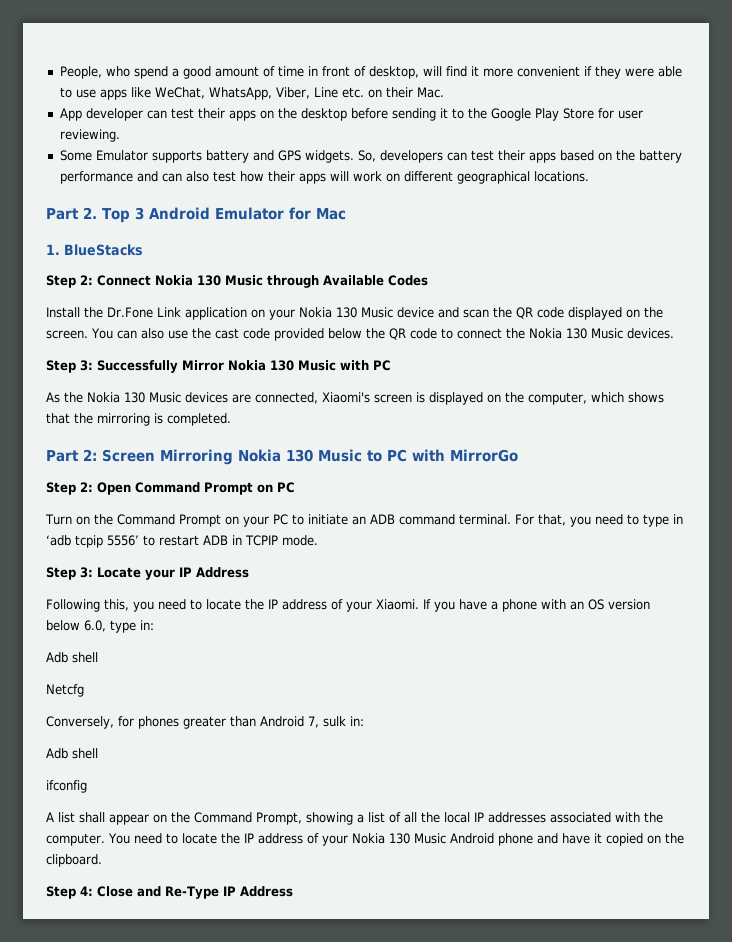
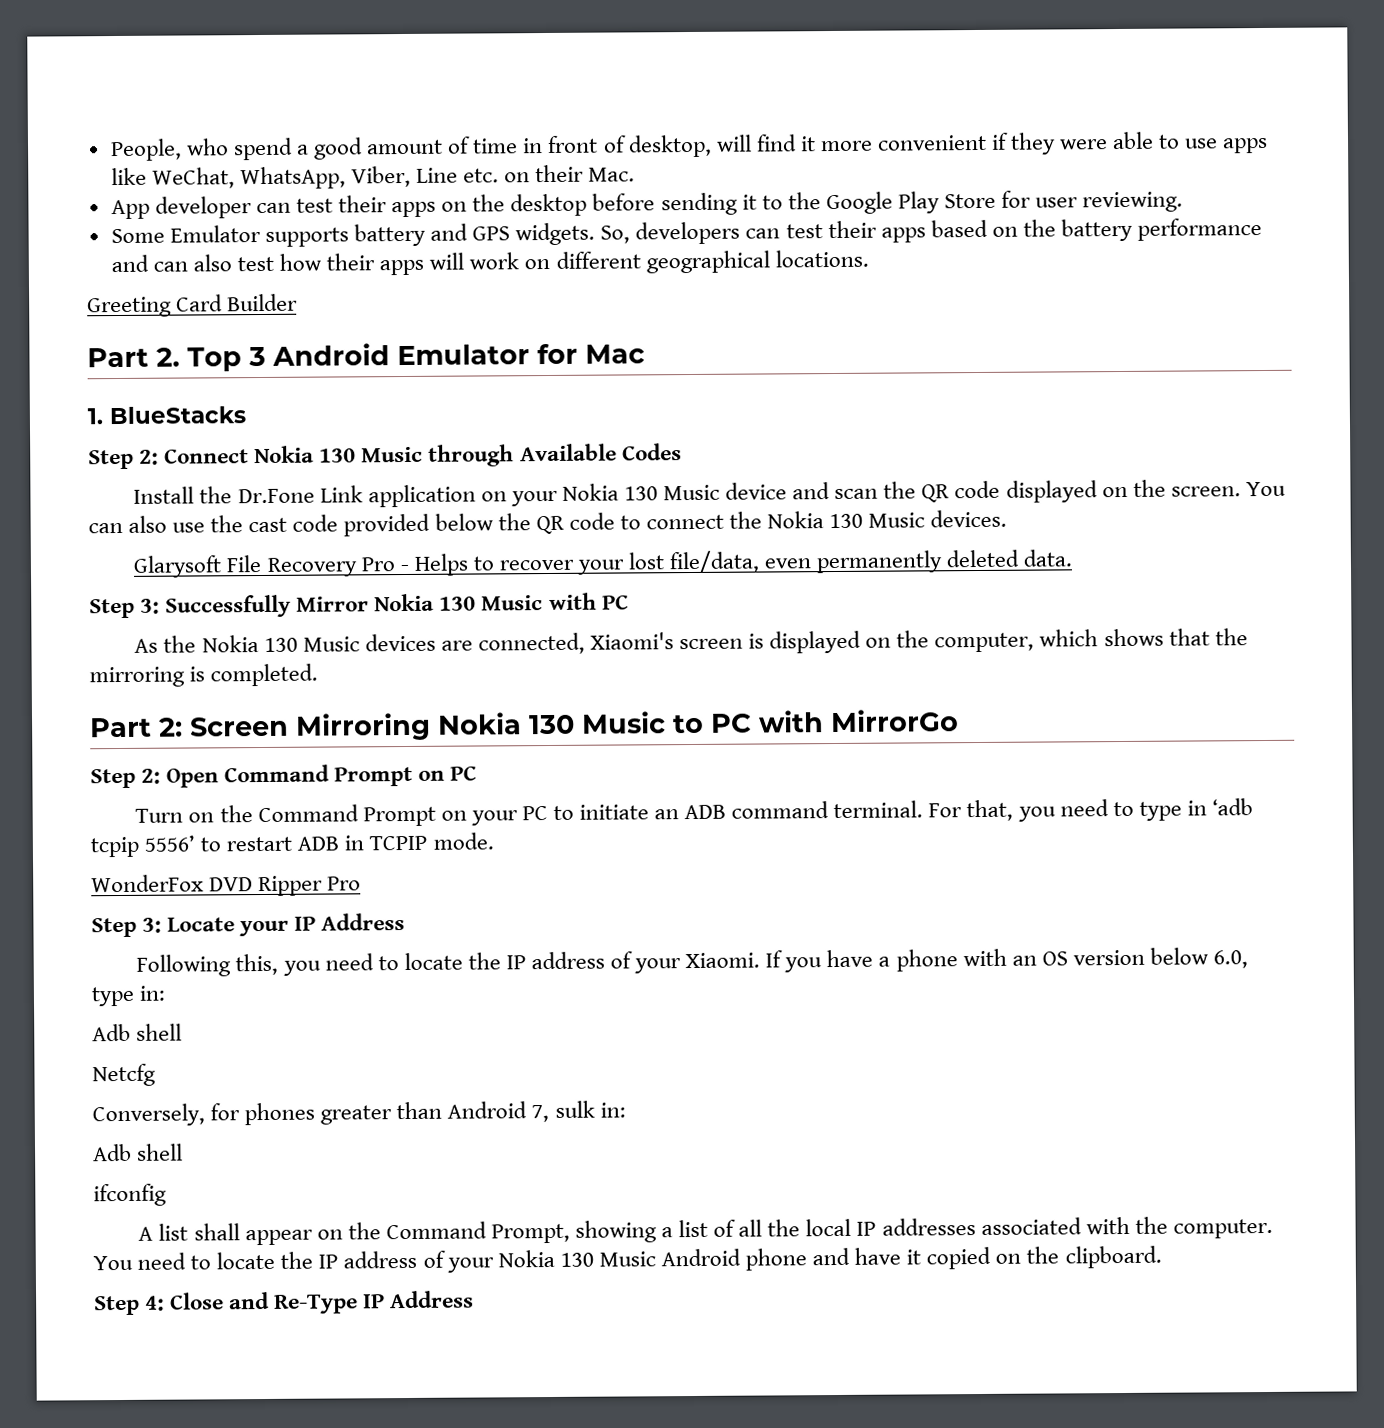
+ Greeting Card Builder
+ Glarysoft File Recovery Pro - Helps to recover your lost file/data, even permanently deleted data.
+ WonderFox DVD Ripper Pro

